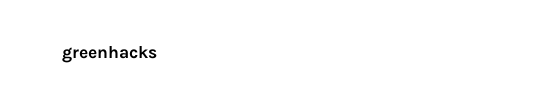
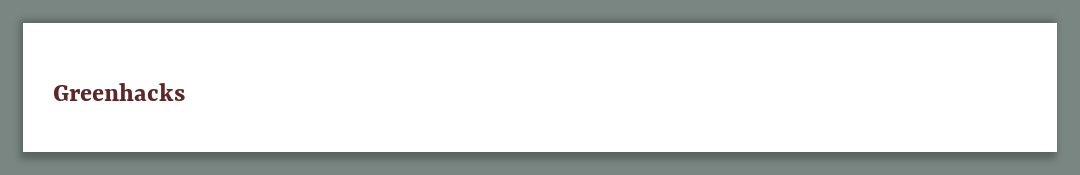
- greenhacks
+ Greenhacks

